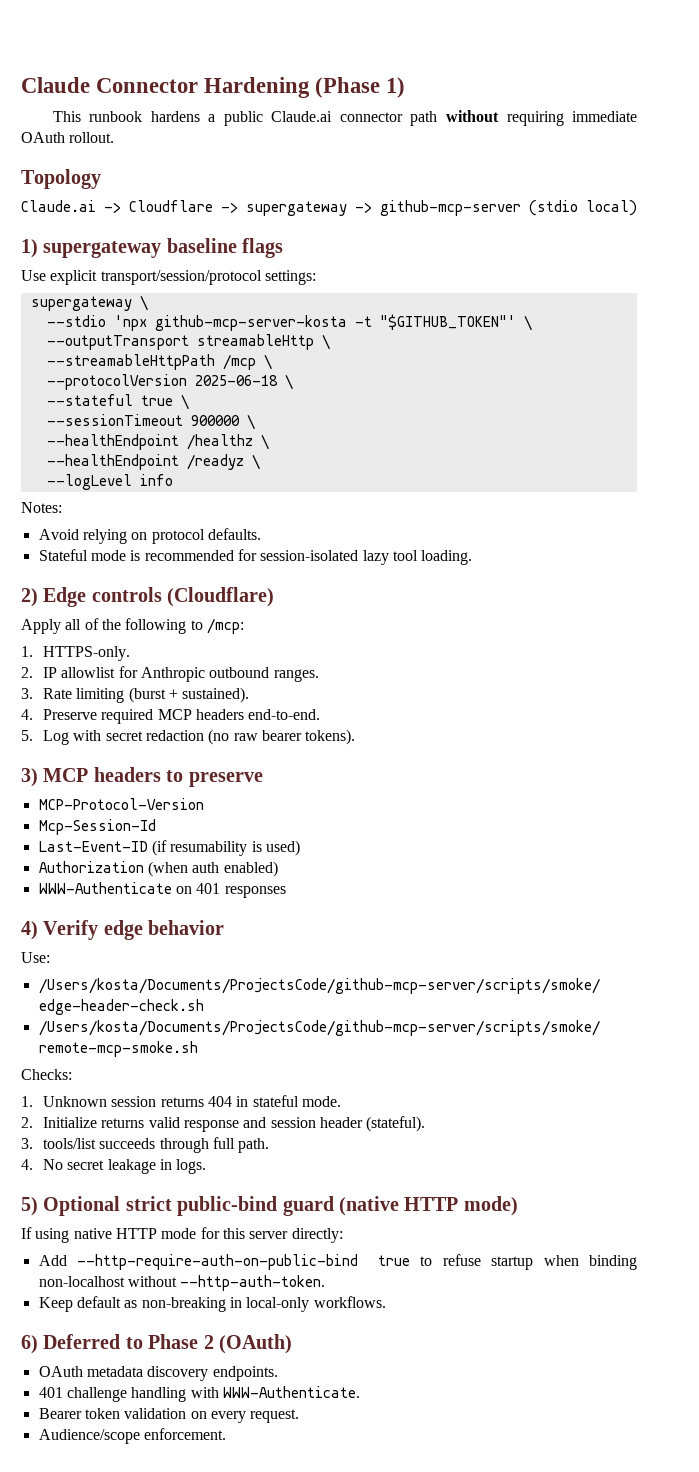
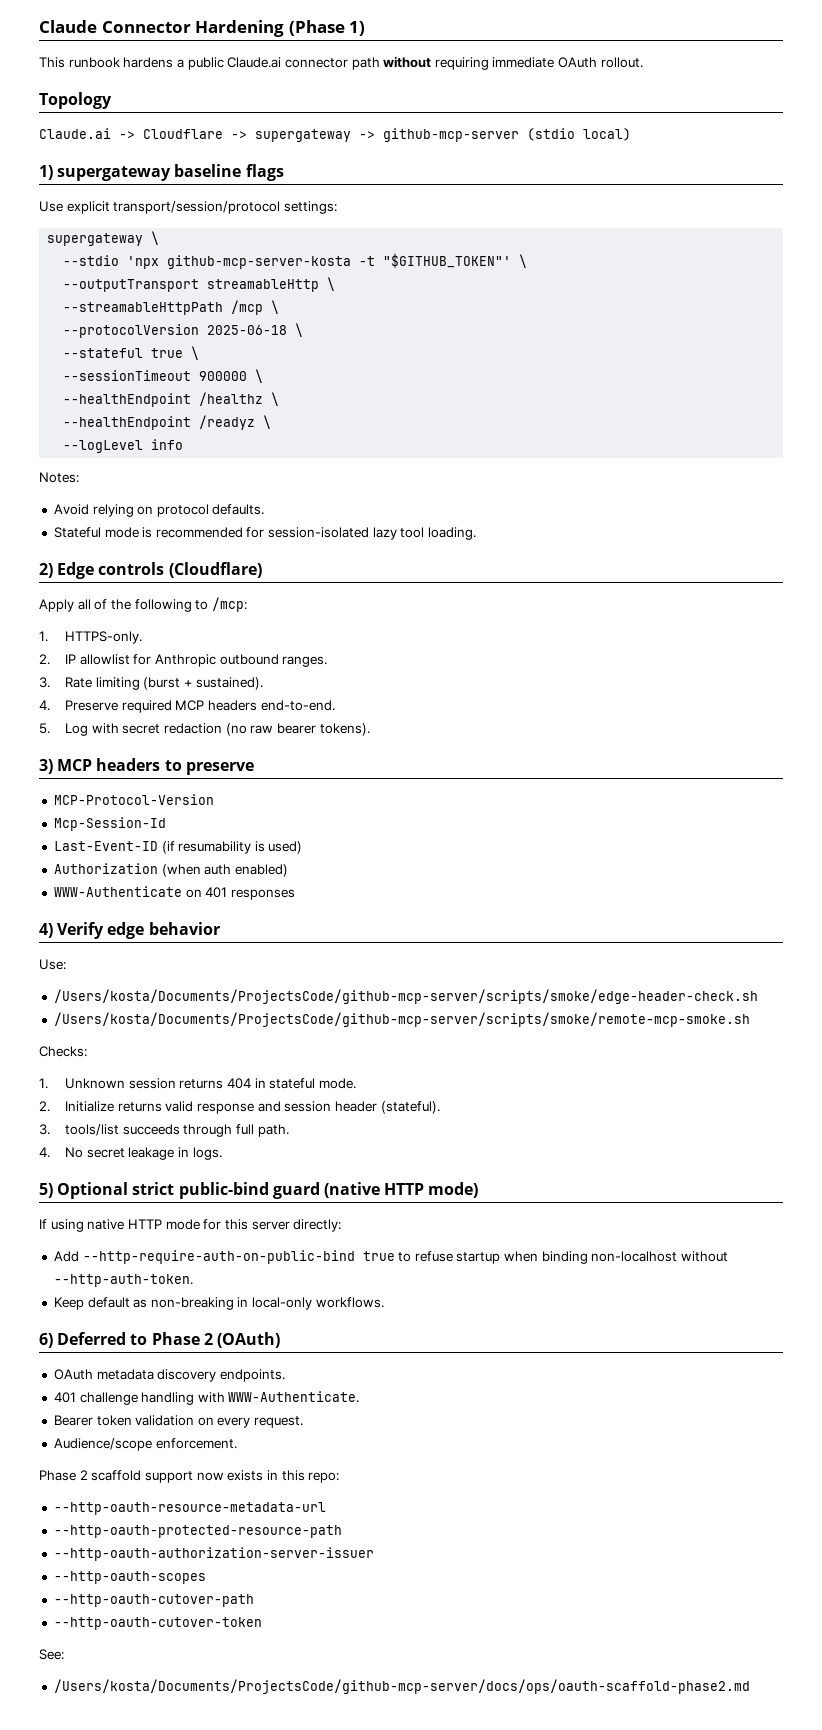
+ Phase 2 scaffold support now exists in this repo:
+ --http-oauth-resource-metadata-url
+ --http-oauth-protected-resource-path
+ --http-oauth-authorization-server-issuer
+ --http-oauth-scopes
+ --http-oauth-cutover-path
+ --http-oauth-cutover-token
+ See:
+ /Users/kosta/Documents/ProjectsCode/github-mcp-server/docs/ops/oauth-scaffold-phase2.md

